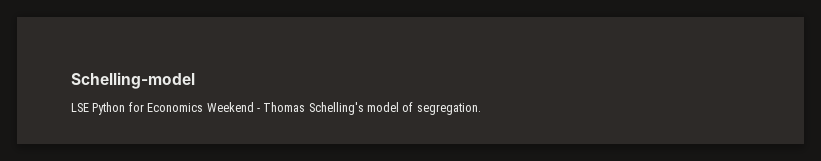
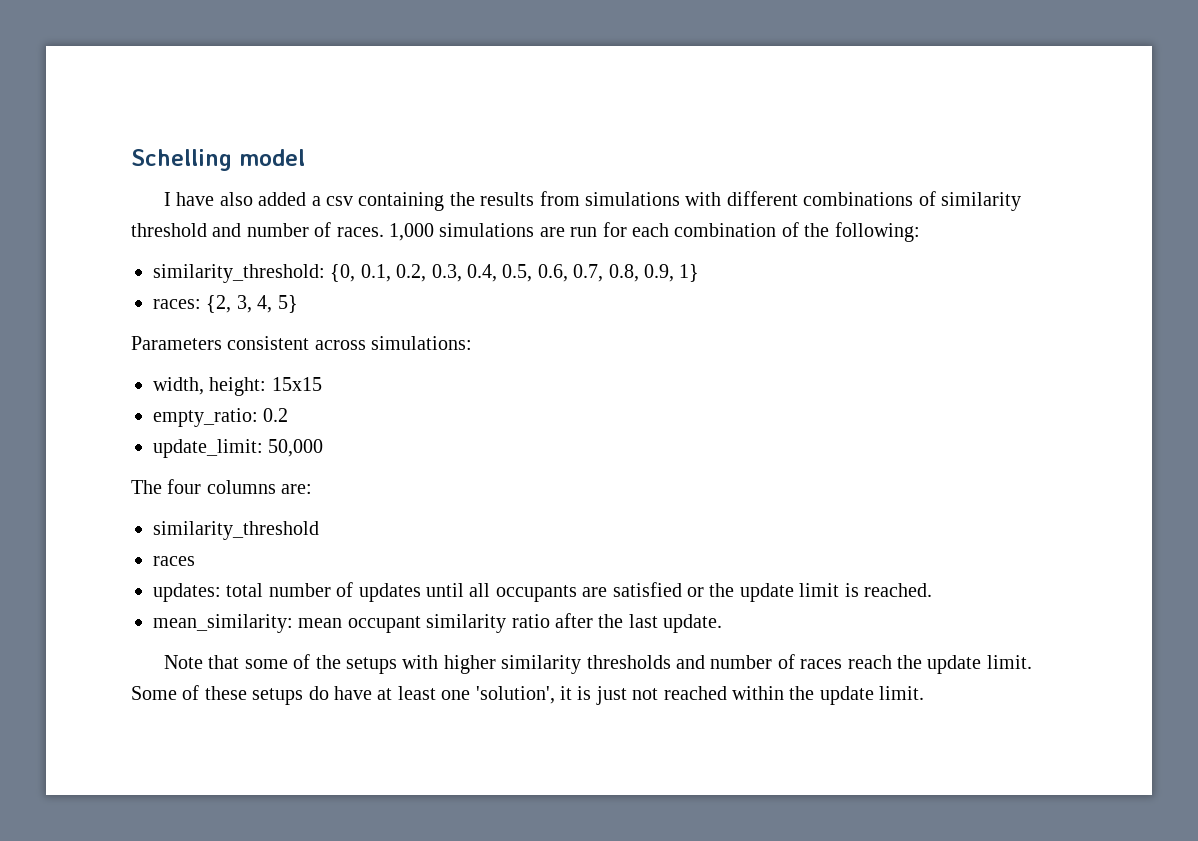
- Schelling-model
- LSE Python for Economics Weekend - Thomas Schelling's model of segregation.
+ Schelling model
+ I have also added a csv containing the results from simulations with different combinations of similarity threshold and number of races. 1,000 simulations are run for each combination of the following:
+ similarity_threshold: {0, 0.1, 0.2, 0.3, 0.4, 0.5, 0.6, 0.7, 0.8, 0.9, 1}
+ races: {2, 3, 4, 5}
+ Parameters consistent across simulations:
+ width, height: 15x15
+ empty_ratio: 0.2
+ update_limit: 50,000
+ The four columns are:
+ similarity_threshold
+ races
+ updates: total number of updates until all occupants are satisfied or the update limit is reached.
+ mean_similarity: mean occupant similarity ratio after the last update.
+ Note that some of the setups with higher similarity thresholds and number of races reach the update limit. Some of these setups do have at least one 'solution', it is just not reached within the update limit.

